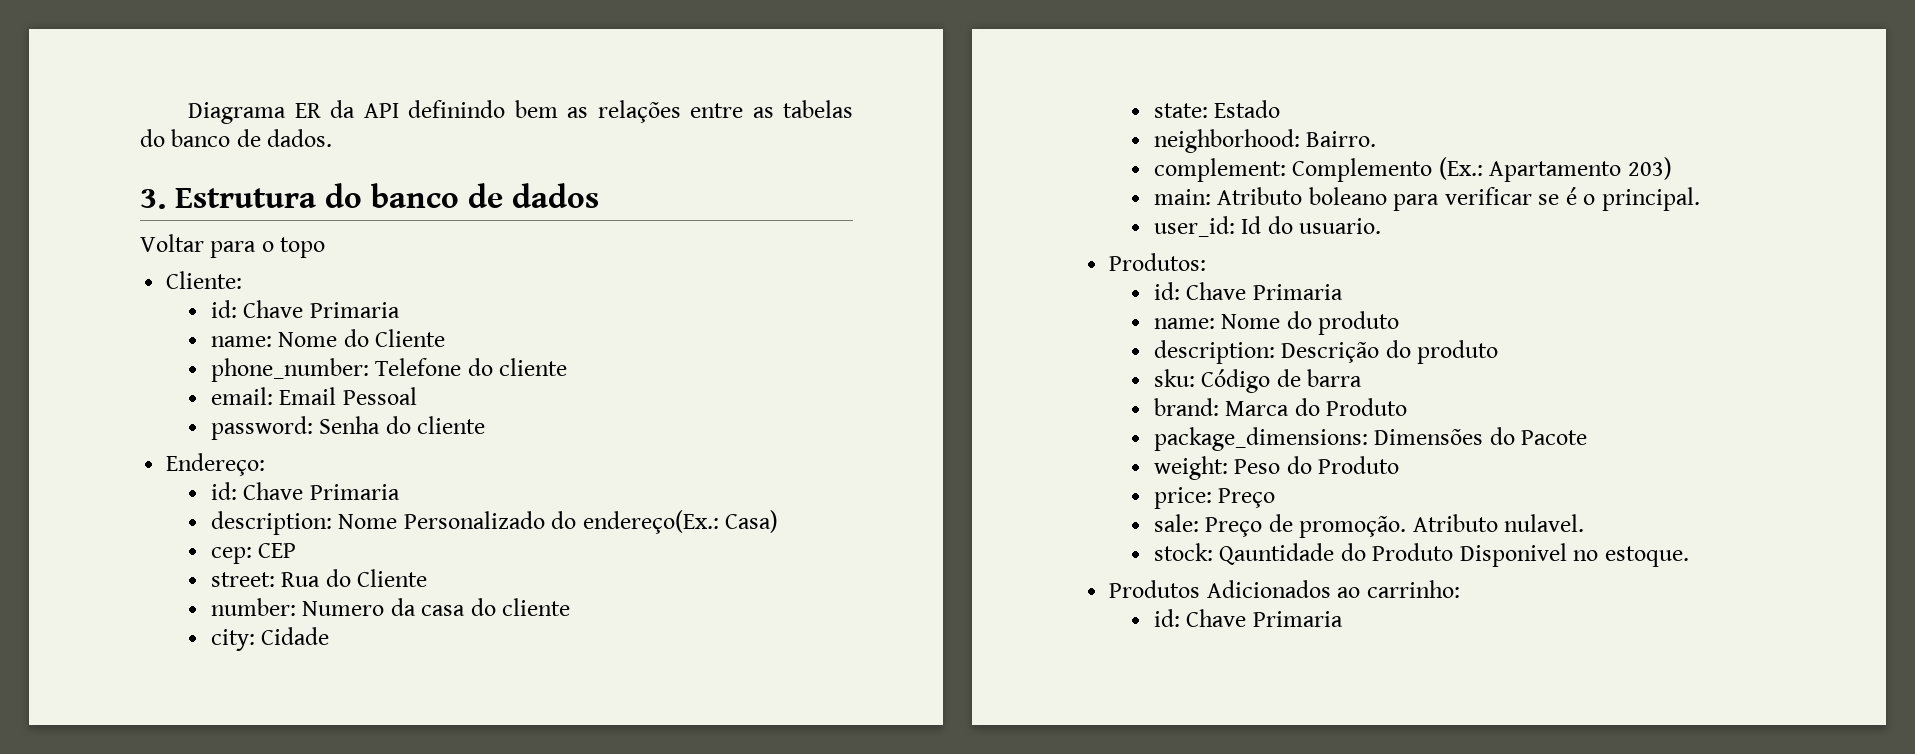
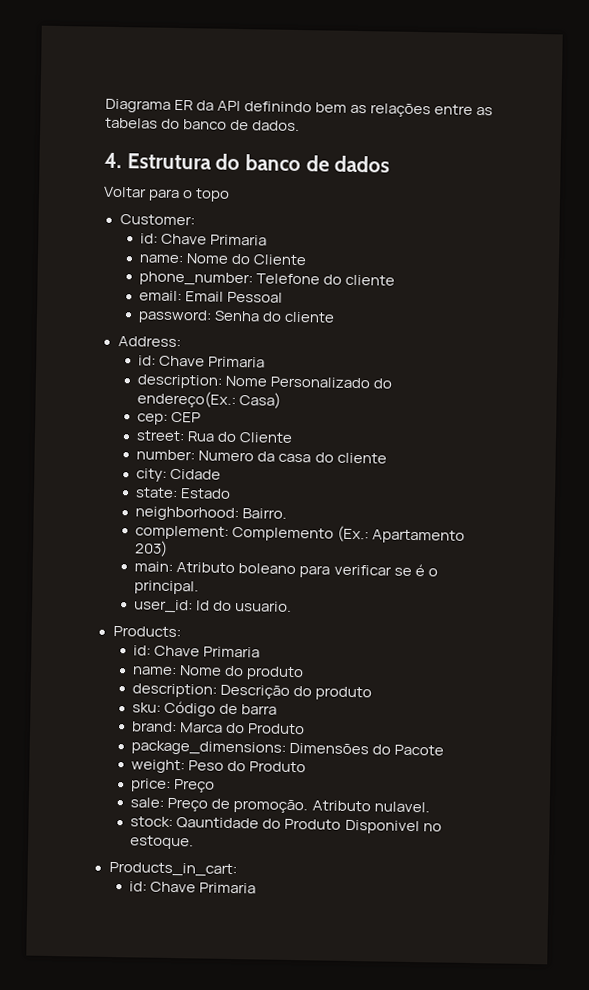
- 3. Estrutura do banco de dados
+ 4. Estrutura do banco de dados
- Cliente:
+ Customer:
- Endereço:
+ Address:
- Produtos:
+ Products:
- Produtos Adicionados ao carrinho:
+ Products_in_cart:

